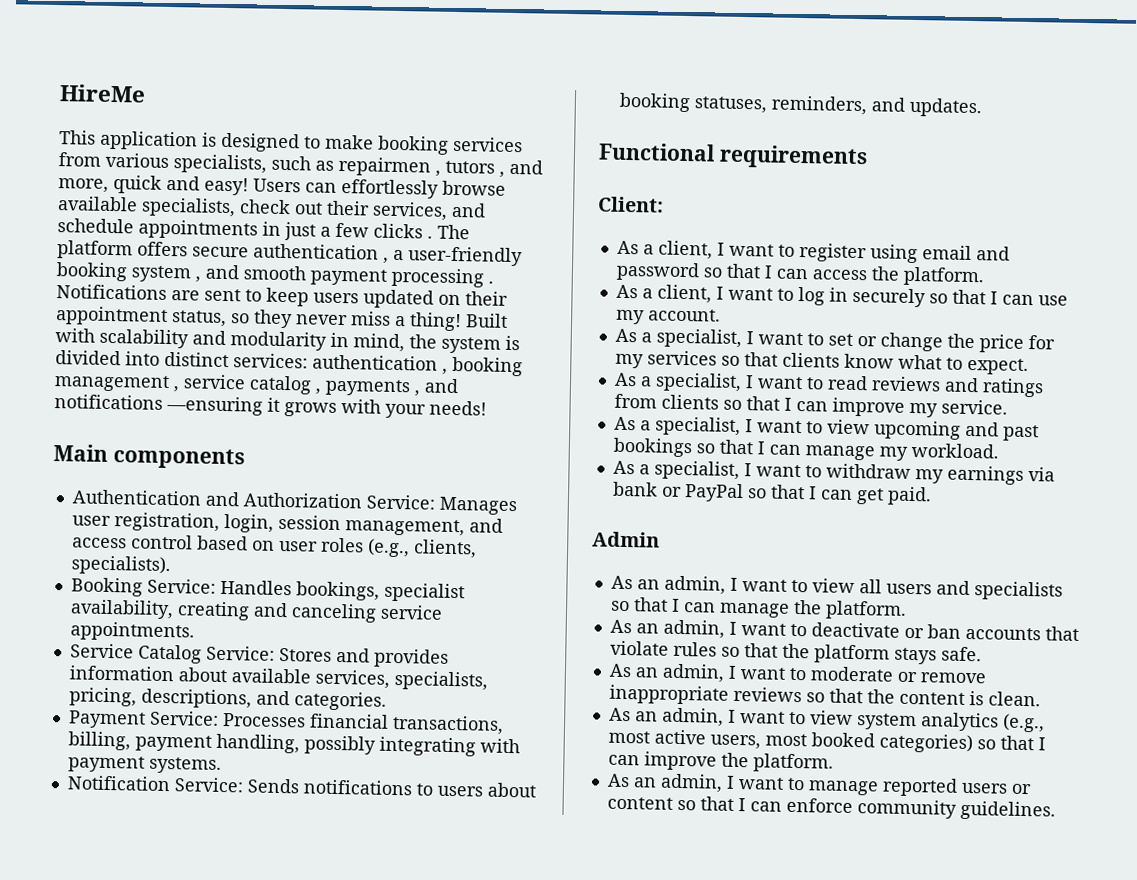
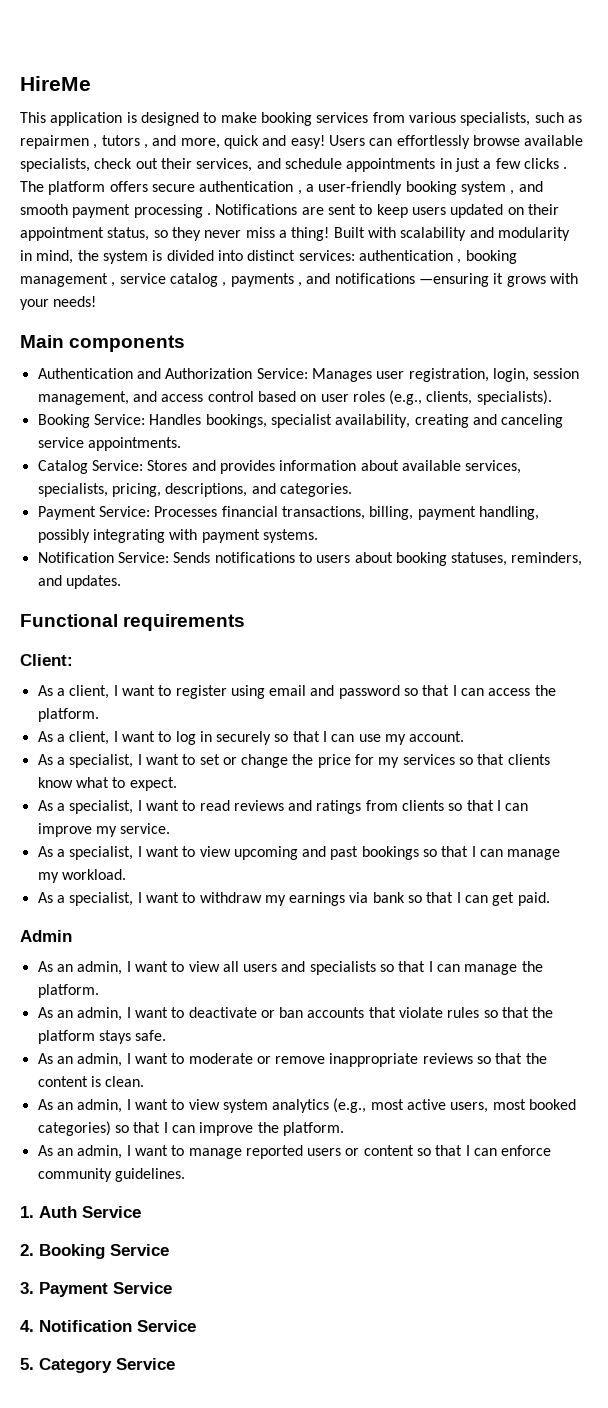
- Service Catalog Service: Stores and provides information about available services, specialists, pricing, descriptions, and categories.
+ Catalog Service: Stores and provides information about available services, specialists, pricing, descriptions, and categories.
- As a specialist, I want to withdraw my earnings via bank or PayPal so that I can get paid.
+ As a specialist, I want to withdraw my earnings via bank so that I can get paid.
+ 1. Auth Service
+ 2. Booking Service
+ 3. Payment Service
+ 4. Notification Service
+ 5. Category Service

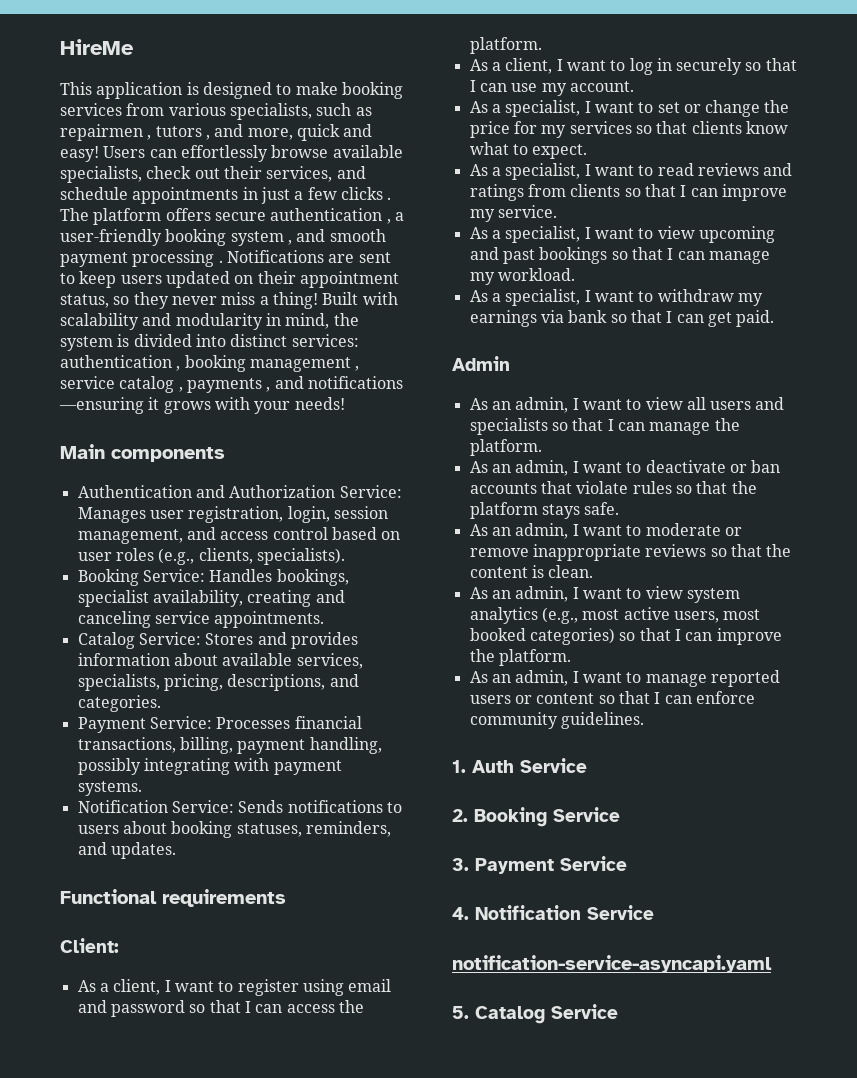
+ notification-service-asyncapi.yaml
- 5. Category Service
+ 5. Catalog Service

